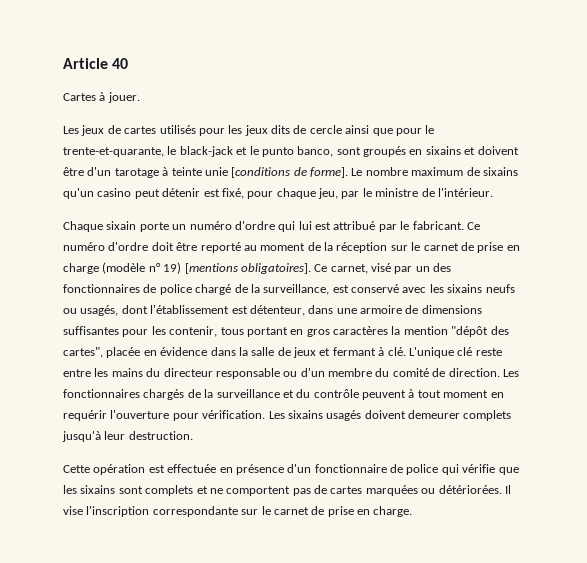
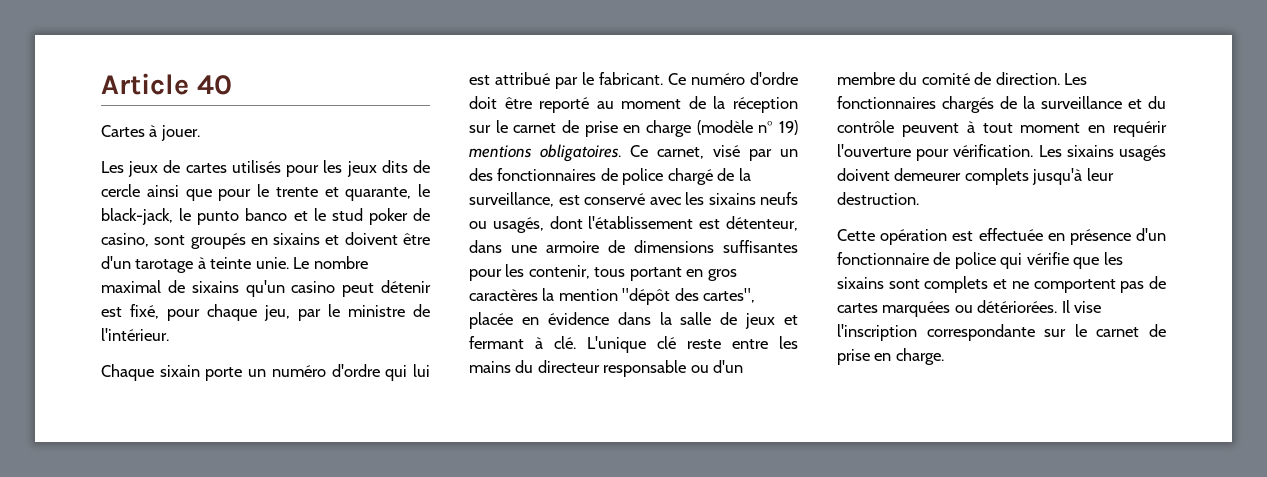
- Les jeux de cartes utilisés pour les jeux dits de cercle ainsi que pour le trente-et-quarante, le black-jack et le punto banco, sont groupés en sixains et doivent être d'un tarotage à teinte unie [conditions de forme].
+ Les jeux de cartes utilisés pour les jeux dits de cercle ainsi que pour le trente et quarante, le black-jack, le punto banco et le stud poker de casino, sont groupés en sixains et doivent être d'un tarotage à teinte unie.
- Le nombre maximum de sixains qu'un casino peut détenir est fixé, pour chaque jeu, par le ministre de l'intérieur.
+ Le nombre maximal de sixains qu'un casino peut détenir est fixé, pour chaque jeu, par le ministre de l'intérieur.
- Ce numéro d'ordre doit être reporté au moment de la réception sur le carnet de prise en charge (modèle n° 19) [mentions obligatoires].
+ Ce numéro d'ordre doit être reporté au moment de la réception sur le carnet de prise en charge (modèle n° 19) mentions obligatoires.

